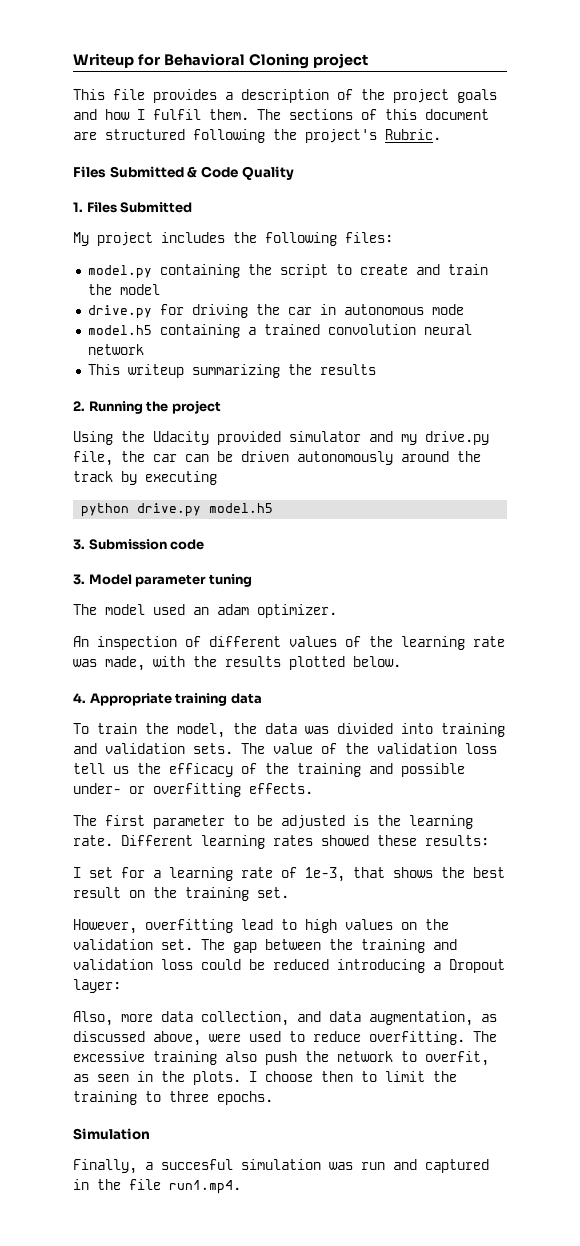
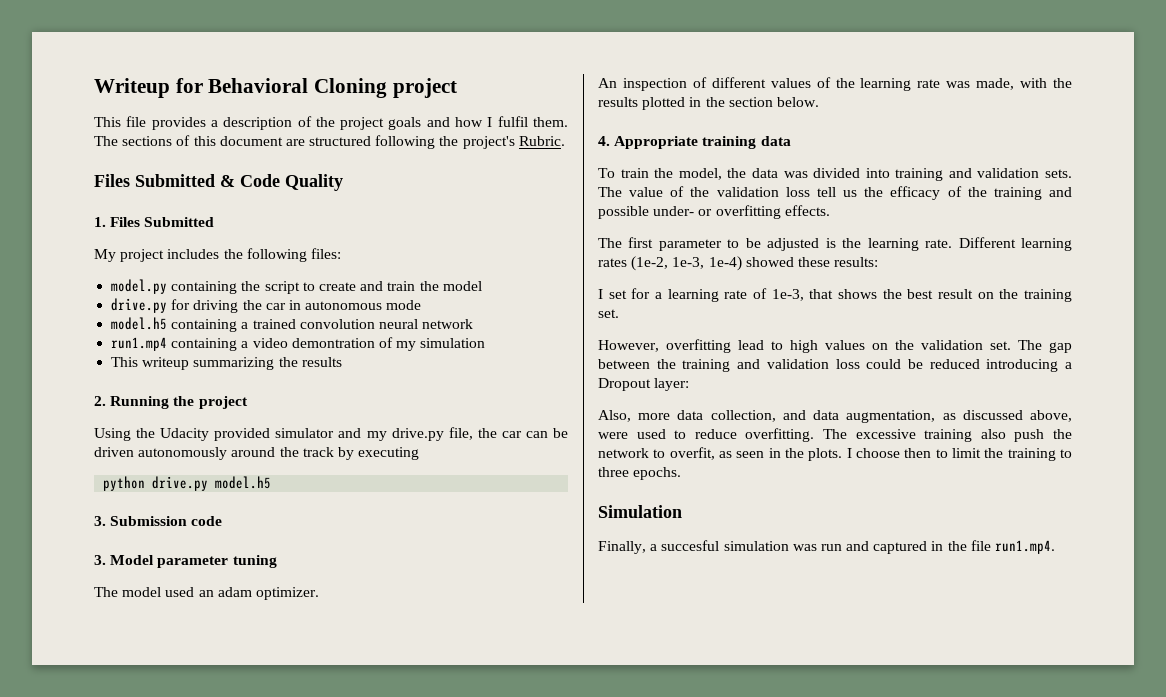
+ run1.mp4 containing a video demontration of my simulation
- An inspection of different values of the learning rate was made, with the results plotted below.
+ An inspection of different values of the learning rate was made, with the results plotted in the section below.
- Different learning rates showed these results:
+ Different learning rates (1e-2, 1e-3, 1e-4) showed these results:

